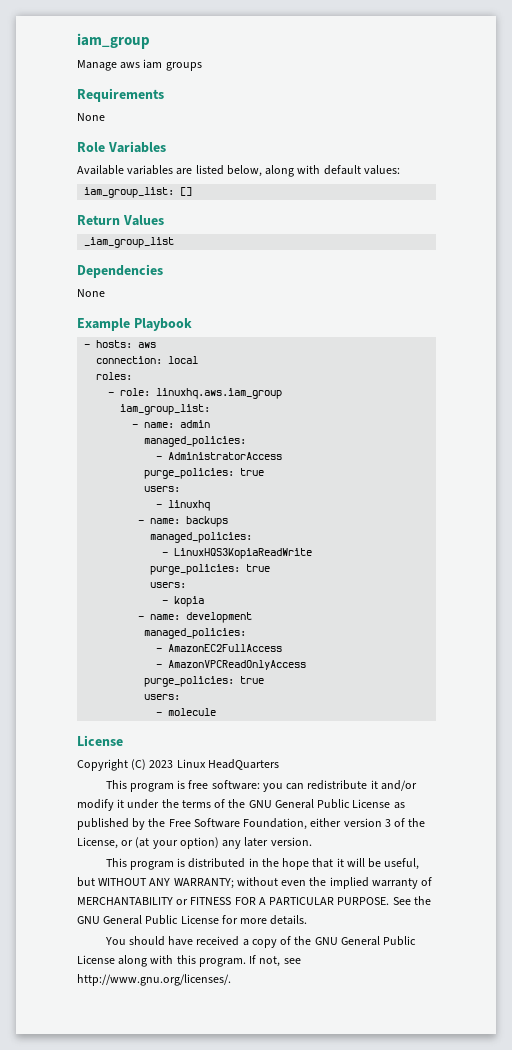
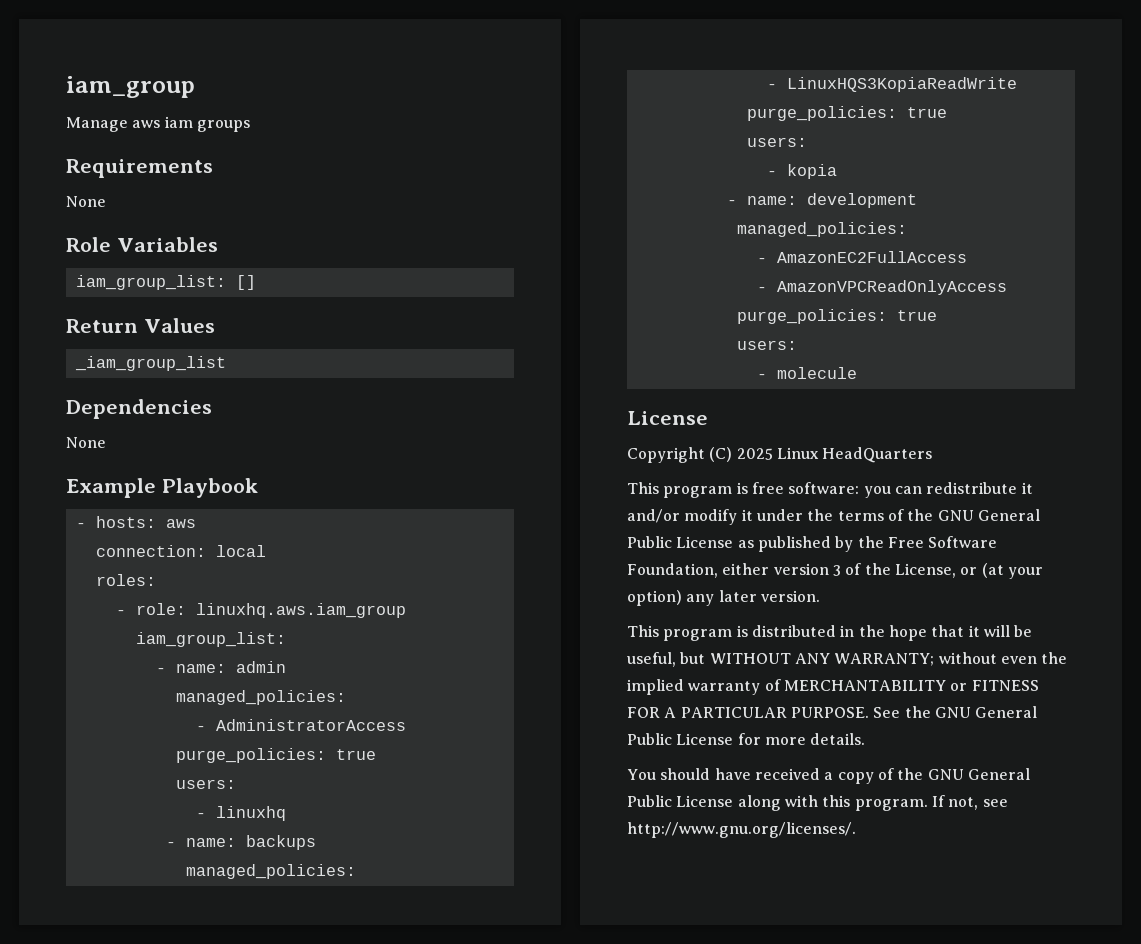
- Available variables are listed below, along with default values:
- Copyright (C) 2023 Linux HeadQuarters
+ Copyright (C) 2025 Linux HeadQuarters

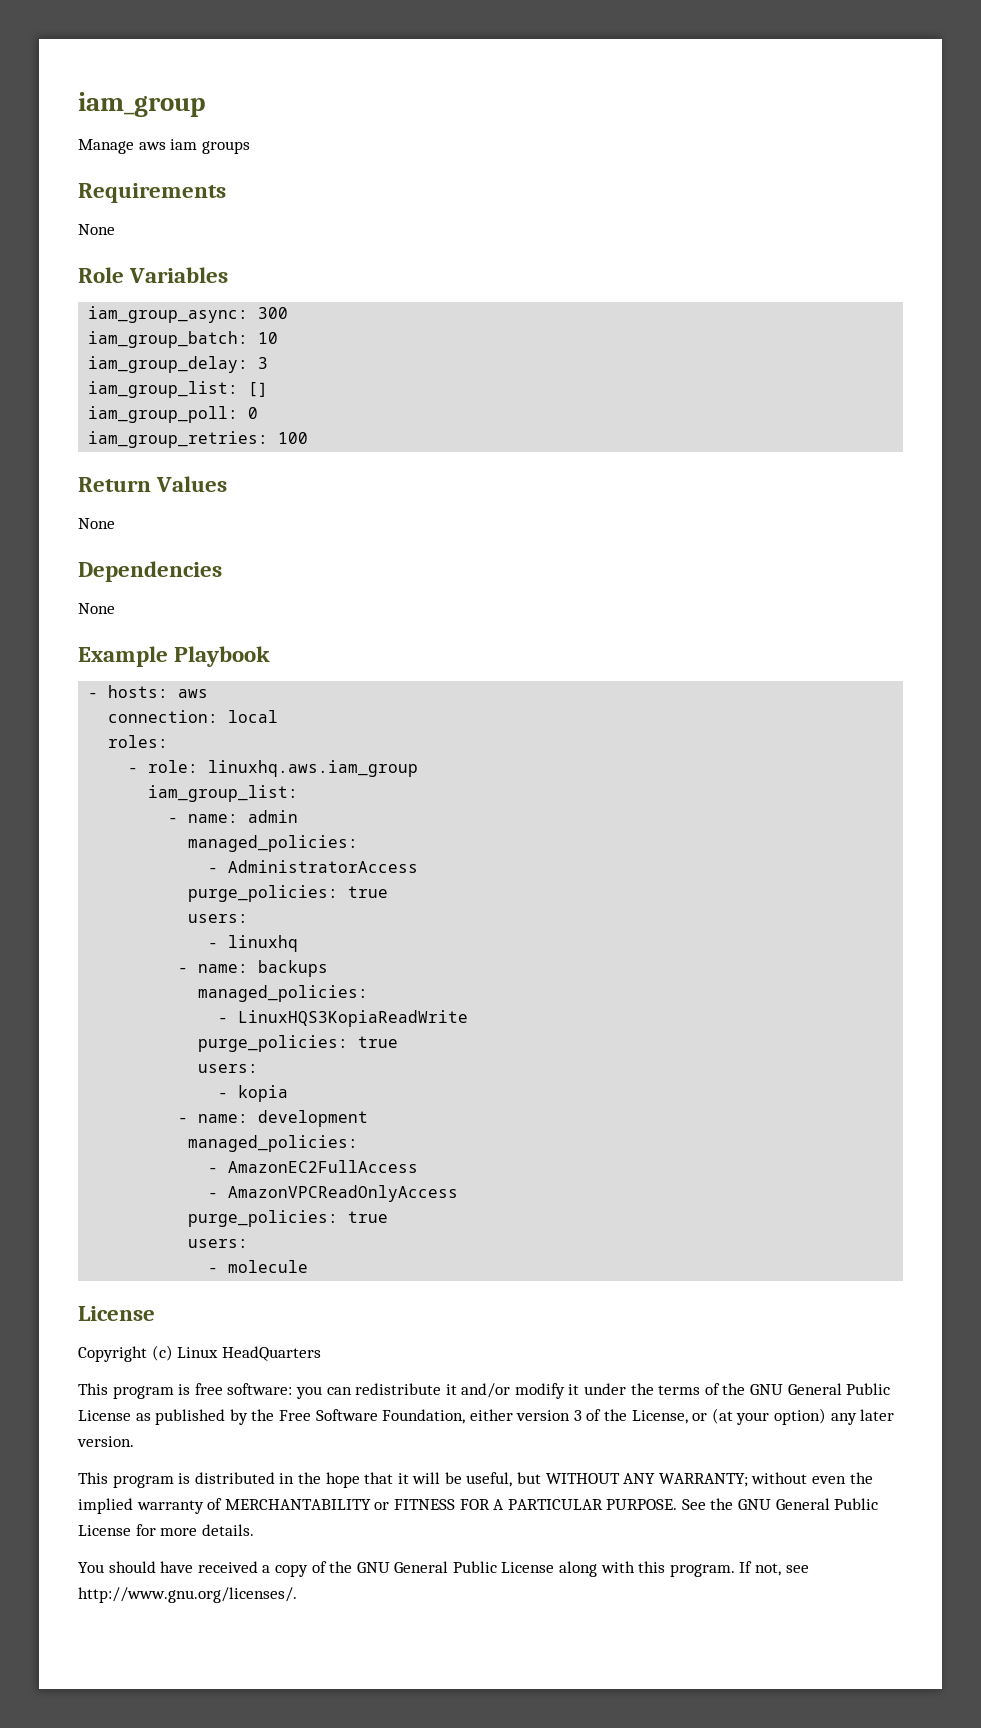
+ iam_group_async: 300
+ iam_group_batch: 10
+ iam_group_delay: 3
  iam_group_list: []
+ iam_group_poll: 0
+ iam_group_retries: 100
  Return Values
- _iam_group_list
+ None
- Copyright (C) 2025 Linux HeadQuarters
+ Copyright (c) Linux HeadQuarters

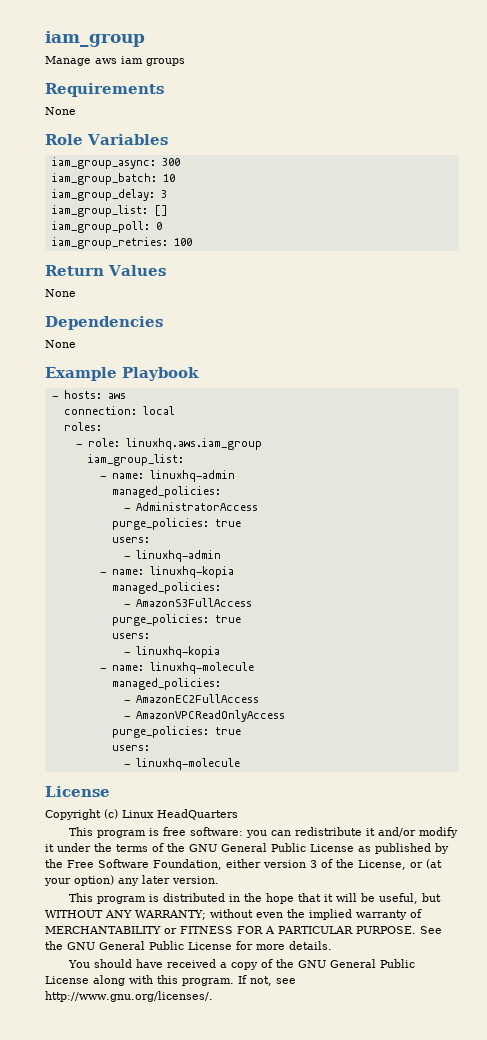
- - name: admin
+ - name: linuxhq-admin
- - linuxhq
- - name: backups
+ - linuxhq-admin
+ - name: linuxhq-kopia
  managed_policies:
- - LinuxHQS3KopiaReadWrite
+ - AmazonS3FullAccess
  purge_policies: true
  users:
- - kopia
- - name: development
+ - linuxhq-kopia
+ - name: linuxhq-molecule
- - molecule
+ - linuxhq-molecule

